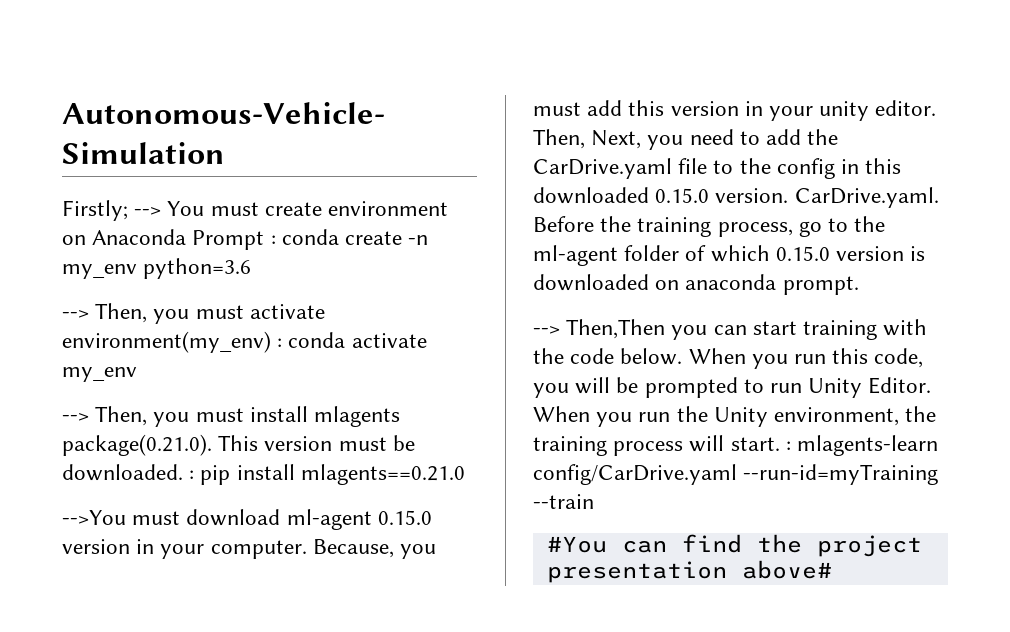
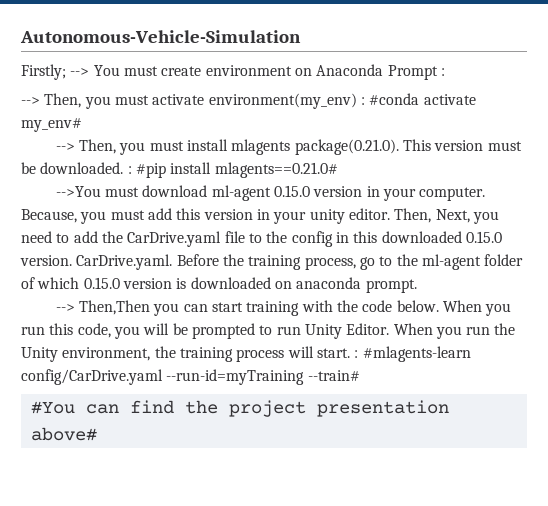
- Firstly; --> You must create environment on Anaconda Prompt : conda create -n my_env python=3.6
+ Firstly; --> You must create environment on Anaconda Prompt :
- --> Then, you must activate environment(my_env) : conda activate my_env
+ --> Then, you must activate environment(my_env) : #conda activate my_env#
- --> Then, you must install mlagents package(0.21.0). This version must be downloaded. : pip install mlagents==0.21.0
+ --> Then, you must install mlagents package(0.21.0). This version must be downloaded. : #pip install mlagents==0.21.0#
- When you run the Unity environment, the training process will start. : mlagents-learn config/CarDrive.yaml --run-id=myTraining --train
+ When you run the Unity environment, the training process will start. : #mlagents-learn config/CarDrive.yaml --run-id=myTraining --train#

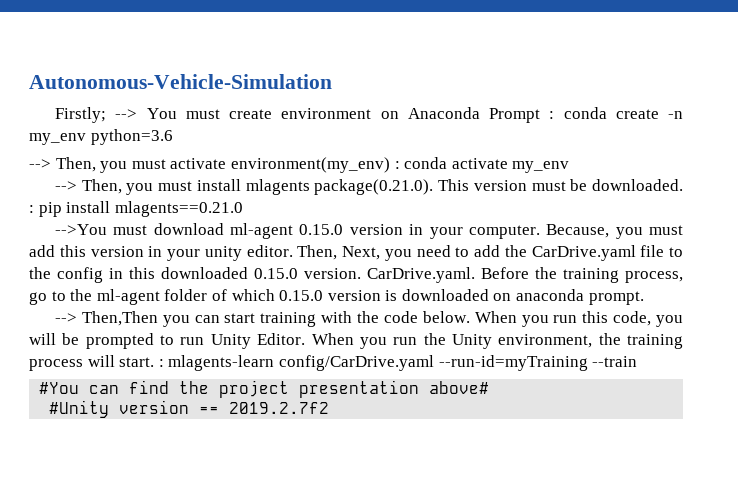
- Firstly; --> You must create environment on Anaconda Prompt :
+ Firstly; --> You must create environment on Anaconda Prompt : conda create -n my_env python=3.6
- --> Then, you must activate environment(my_env) : #conda activate my_env#
+ --> Then, you must activate environment(my_env) : conda activate my_env
- --> Then, you must install mlagents package(0.21.0). This version must be downloaded. : #pip install mlagents==0.21.0#
+ --> Then, you must install mlagents package(0.21.0). This version must be downloaded. : pip install mlagents==0.21.0
- When you run the Unity environment, the training process will start. : #mlagents-learn config/CarDrive.yaml --run-id=myTraining --train#
+ When you run the Unity environment, the training process will start. : mlagents-learn config/CarDrive.yaml --run-id=myTraining --train
+ #Unity version == 2019.2.7f2

